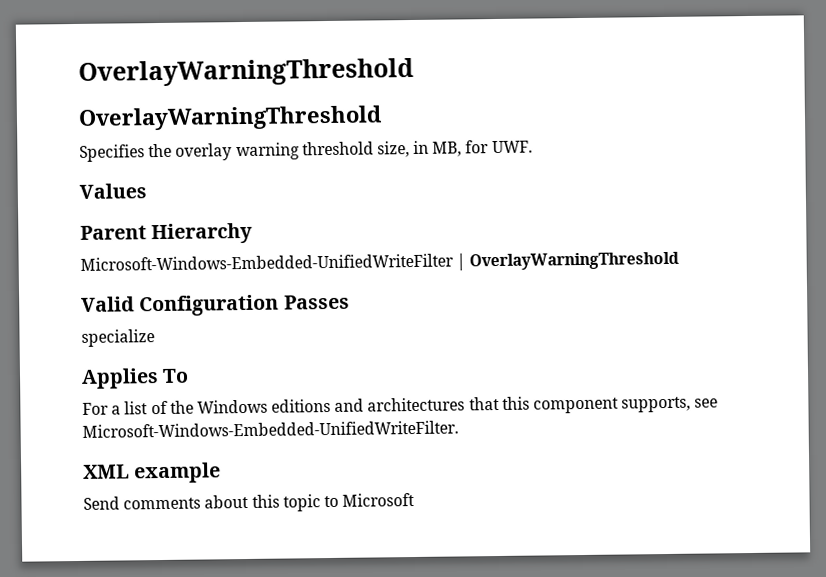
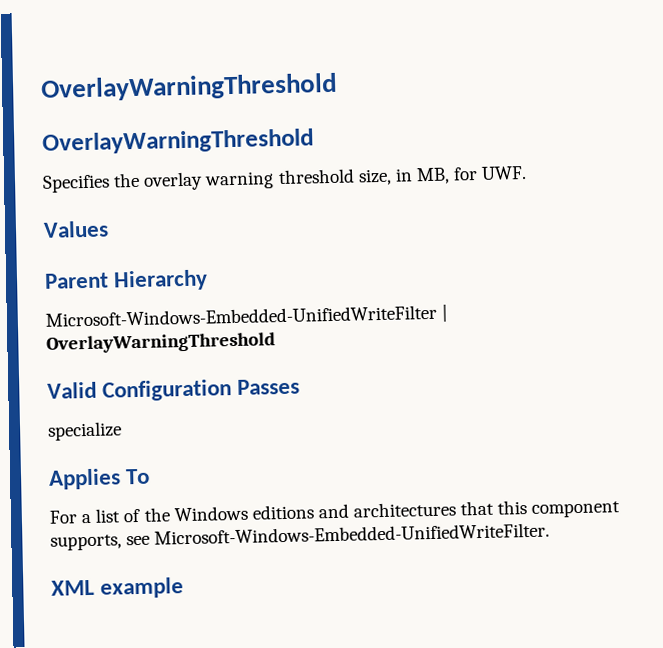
- Send comments about this topic to Microsoft

